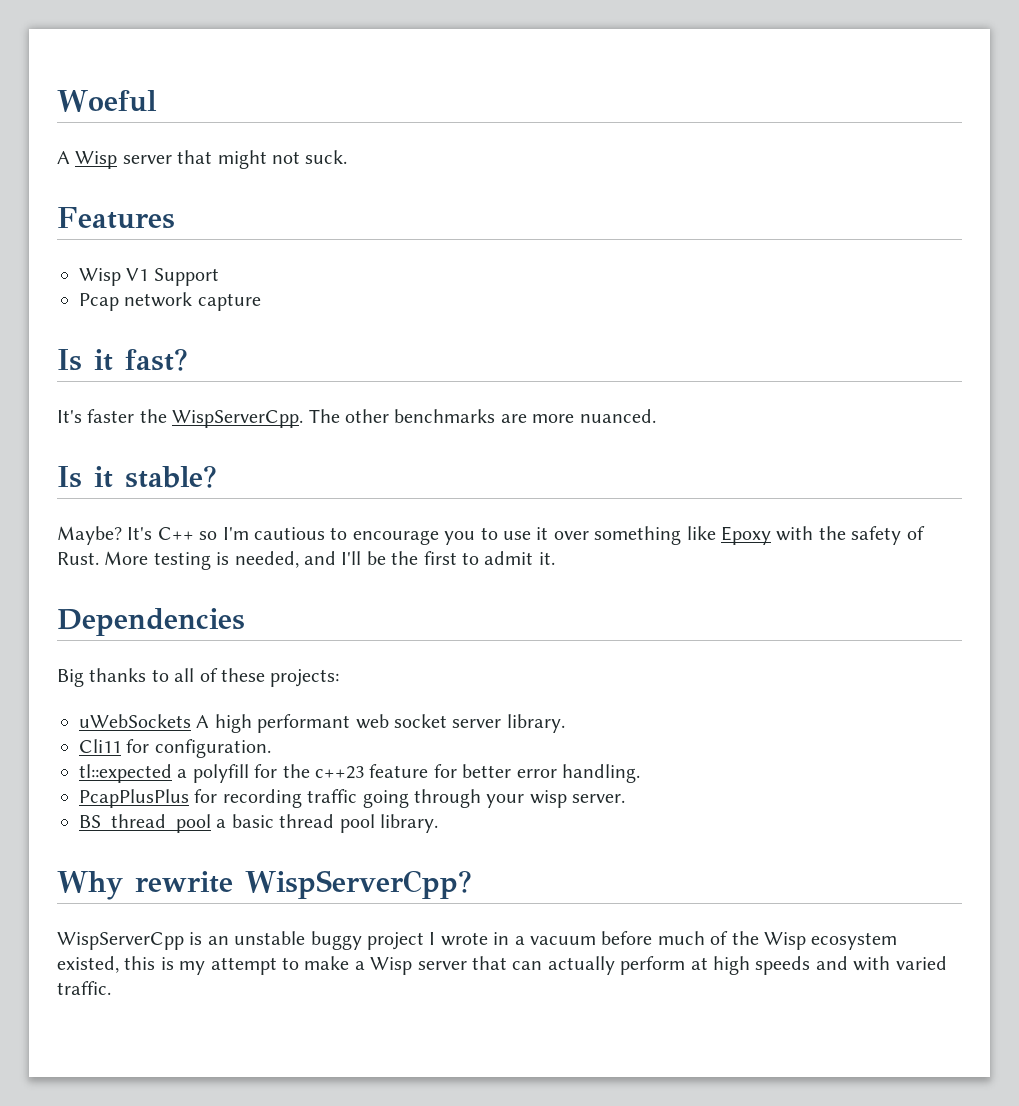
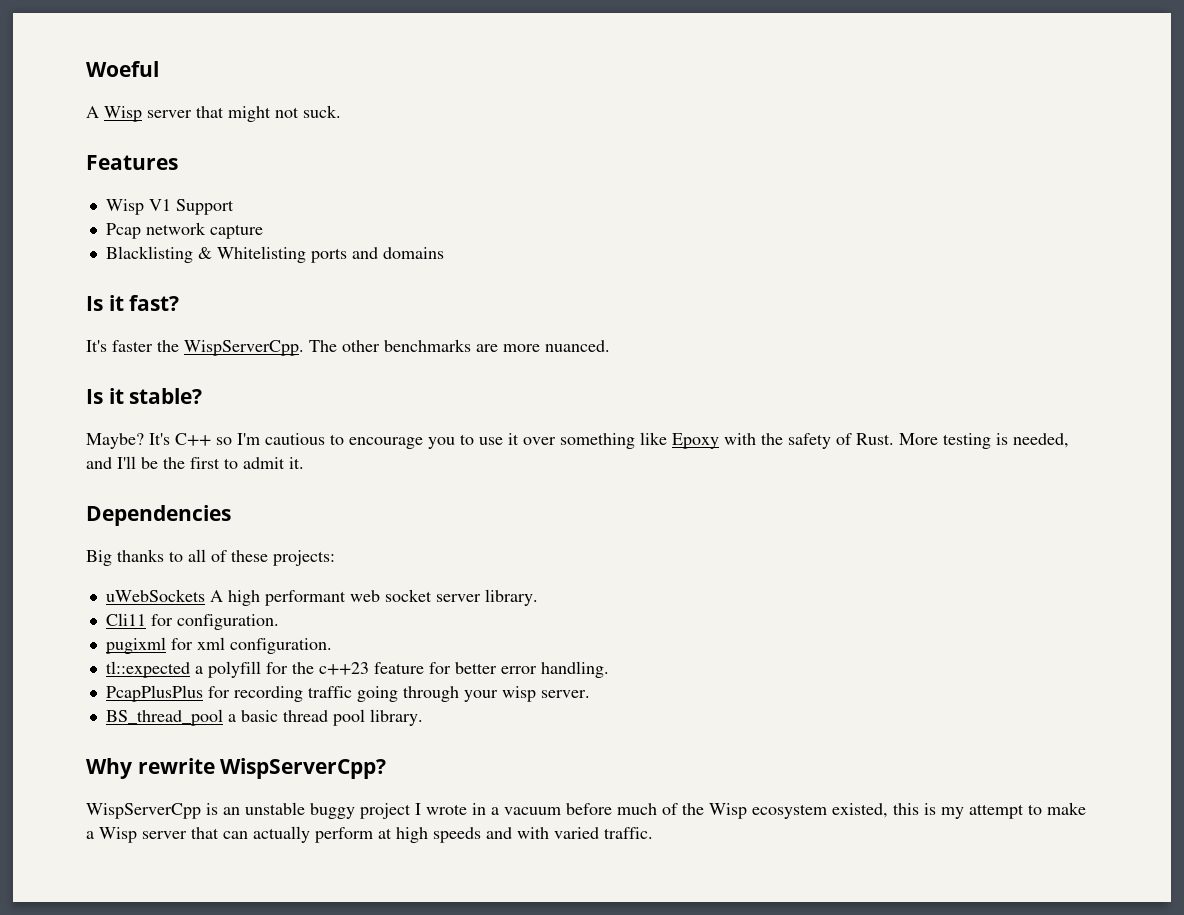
+ Blacklisting & Whitelisting ports and domains
+ pugixml for xml configuration.

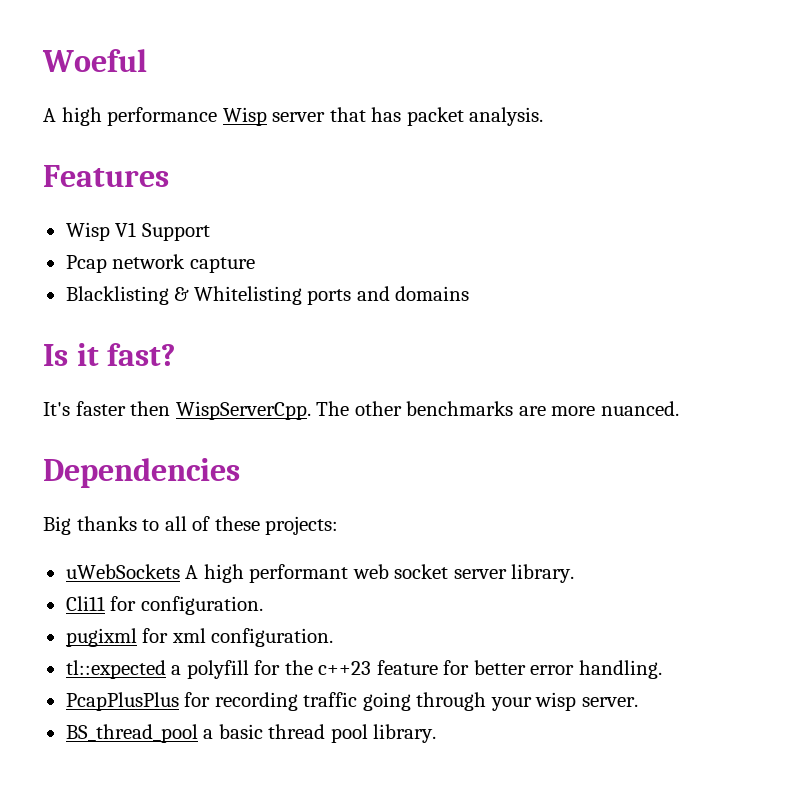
- A Wisp server that might not suck.
+ A high performance Wisp server that has packet analysis.
- It's faster the WispServerCpp.
+ It's faster then WispServerCpp.
- Is it stable?
- Maybe? It's C++ so I'm cautious to encourage you to use it over something like Epoxy with the safety of Rust. More testing is needed, and I'll be the first to admit it.
- Why rewrite WispServerCpp?
- WispServerCpp is an unstable buggy project I wrote in a vacuum before much of the Wisp ecosystem existed, this is my attempt to make a Wisp server that can actually perform at high speeds and with varied traffic.

